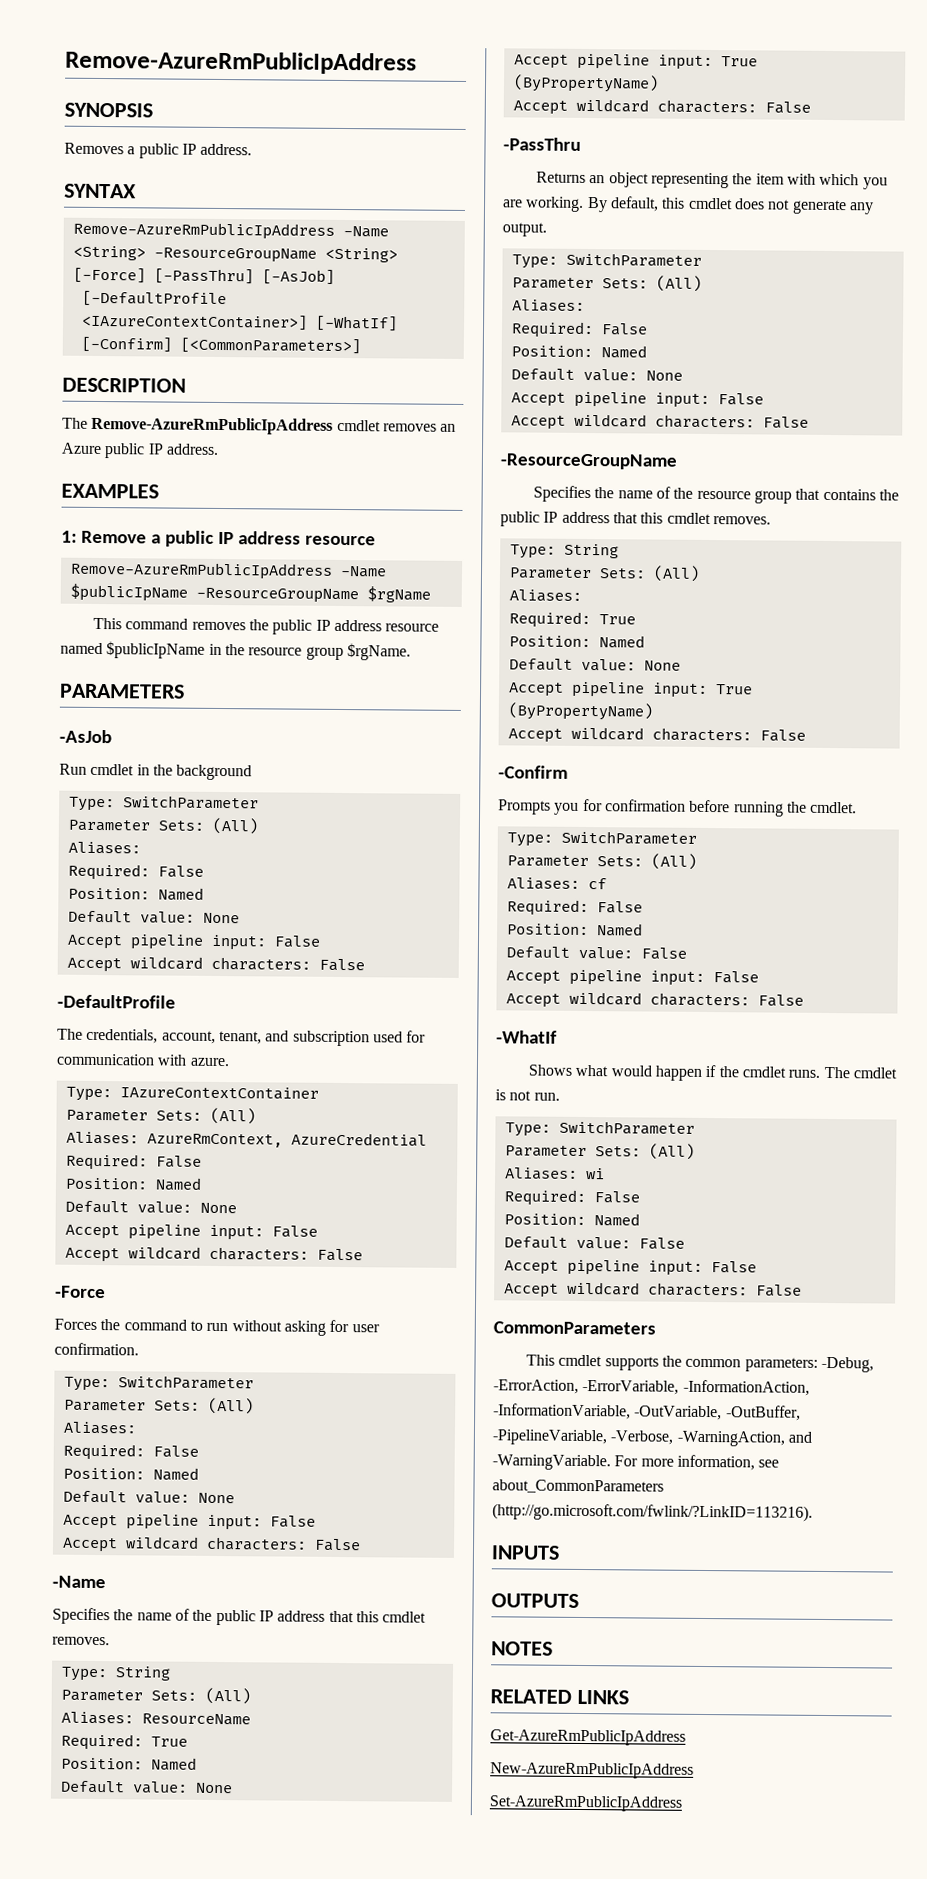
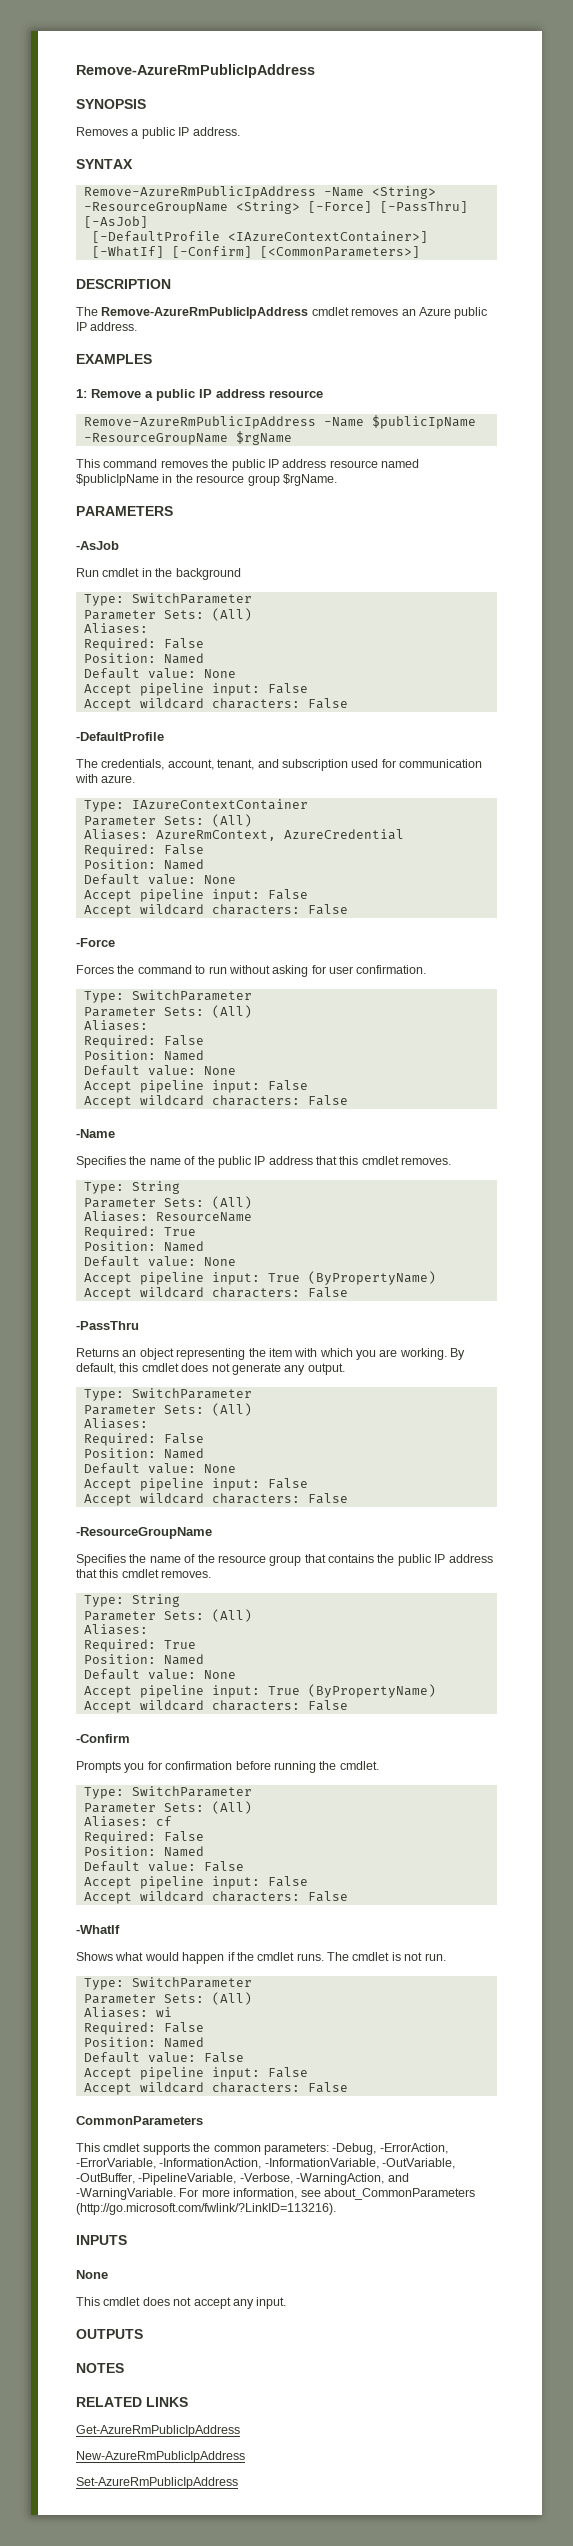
  INPUTS
+ None
+ This cmdlet does not accept any input.

